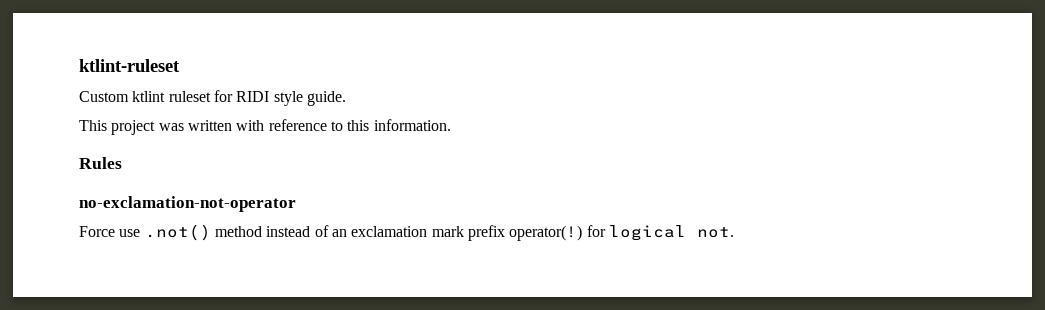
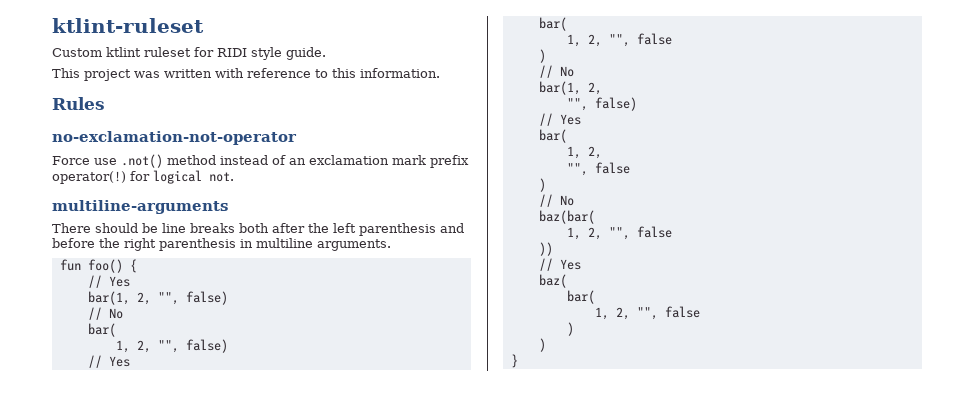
+ multiline-arguments
+ There should be line breaks both after the left parenthesis and before the right parenthesis in multiline arguments.
+ fun foo() {
+ // Yes
+ bar(1, 2, "", false)
+ // No
+ bar(
+ 1, 2, "", false)
+ // Yes
+ bar(
+ 1, 2, "", false
+ )
+ // No
+ bar(1, 2,
+ "", false)
+ // Yes
+ bar(
+ 1, 2,
+ "", false
+ )
+ // No
+ baz(bar(
+ 1, 2, "", false
+ ))
+ // Yes
+ baz(
+ bar(
+ 1, 2, "", false
+ )
+ )
+ }

